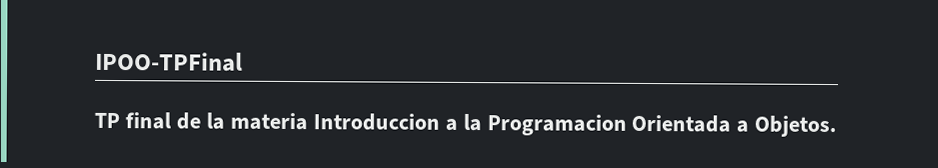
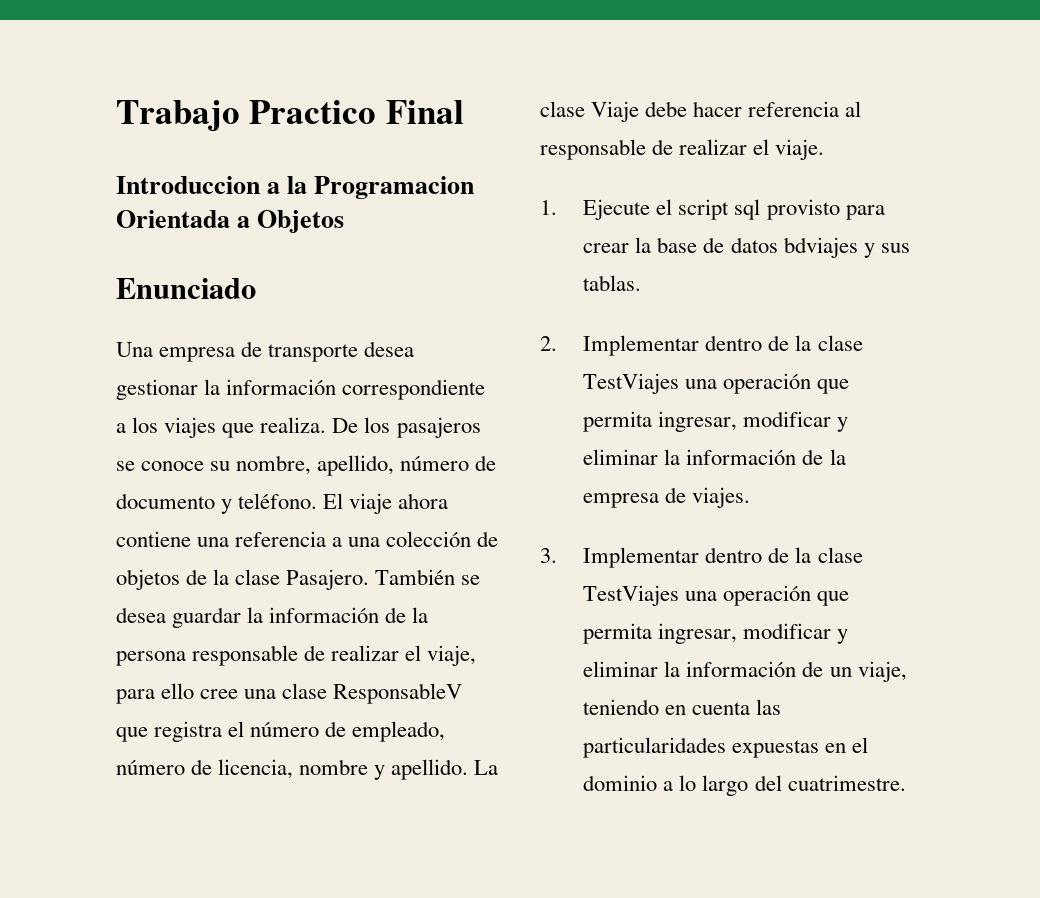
- IPOO-TPFinal
- TP final de la materia Introduccion a la Programacion Orientada a Objetos.
+ Trabajo Practico Final
+ Introduccion a la Programacion Orientada a Objetos
+ Enunciado
+ Una empresa de transporte desea gestionar la información correspondiente a los viajes que realiza. De los pasajeros se conoce su nombre, apellido, número de documento y teléfono. El viaje ahora contiene una referencia a una colección de objetos de la clase Pasajero. También se desea guardar la información de la persona responsable de realizar el viaje, para ello cree una clase ResponsableV que registra el número de empleado, número de licencia, nombre y apellido. La clase Viaje debe hacer referencia al responsable de realizar el viaje.
+ 1. Ejecute el script sql provisto para crear la base de datos bdviajes y sus tablas.
+ 2. Implementar dentro de la clase TestViajes una operación que permita ingresar, modificar y eliminar la información de la empresa de viajes.
+ 3. Implementar dentro de la clase TestViajes una operación que permita ingresar, modificar y eliminar la información de un viaje, teniendo en cuenta las particularidades expuestas en el dominio a lo largo del cuatrimestre.

